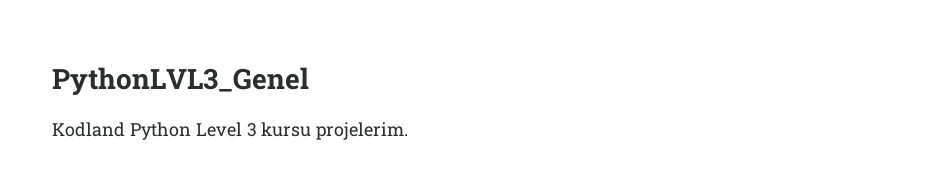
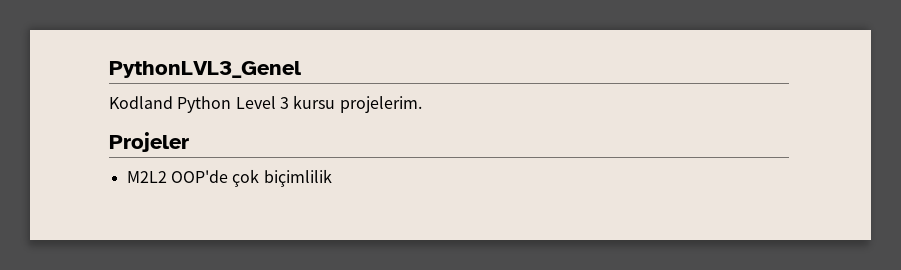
+ Projeler
+ M2L2 OOP'de çok biçimlilik

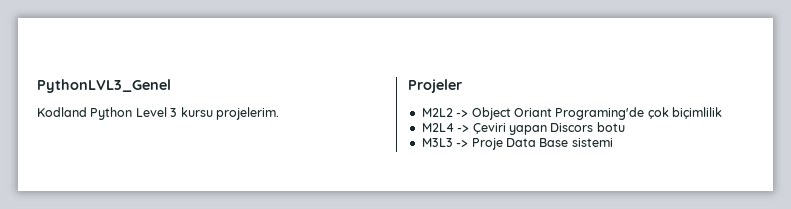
- M2L2 OOP'de çok biçimlilik
+ M2L2 -> Object Oriant Programing'de çok biçimlilik
+ M2L4 -> Çeviri yapan Discors botu
+ M3L3 -> Proje Data Base sistemi

